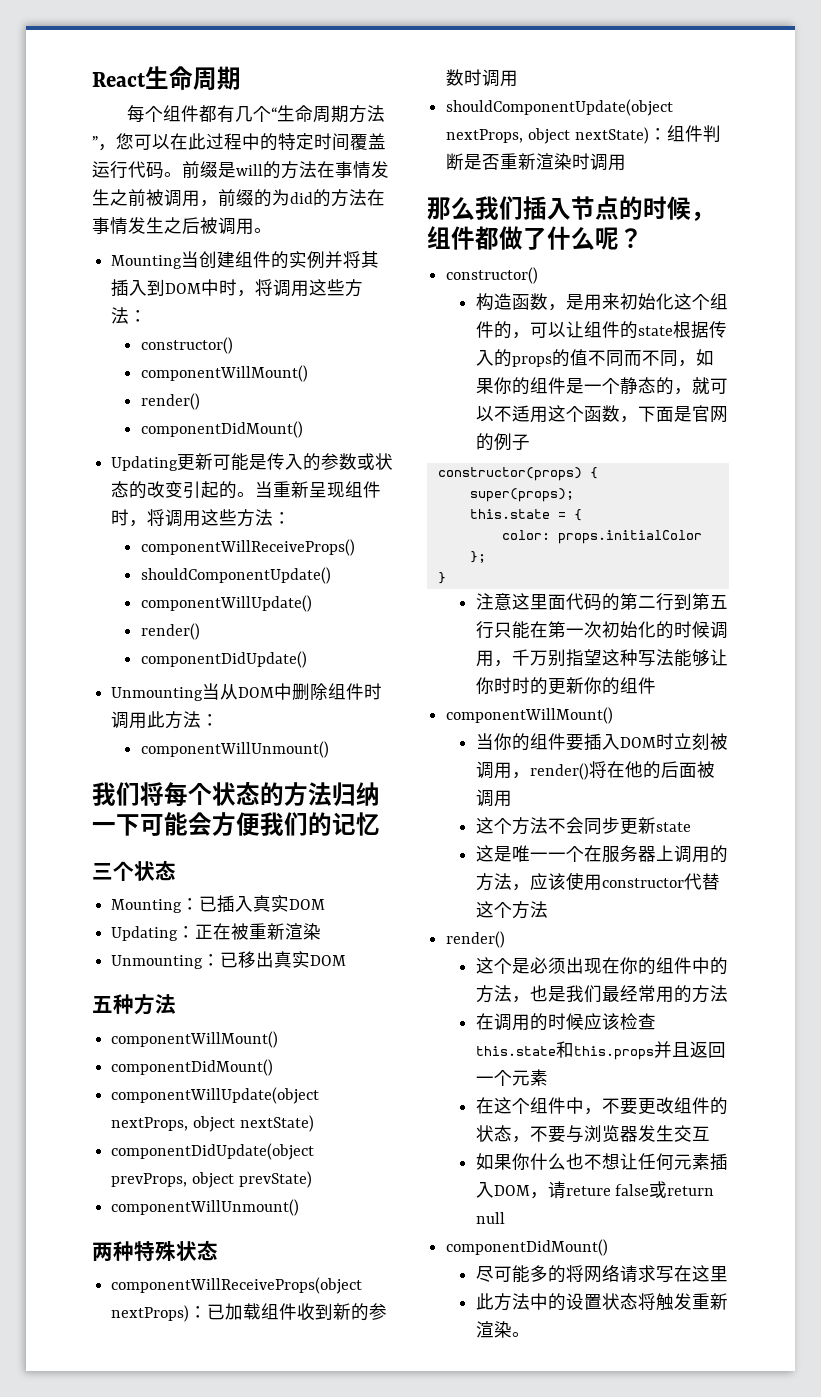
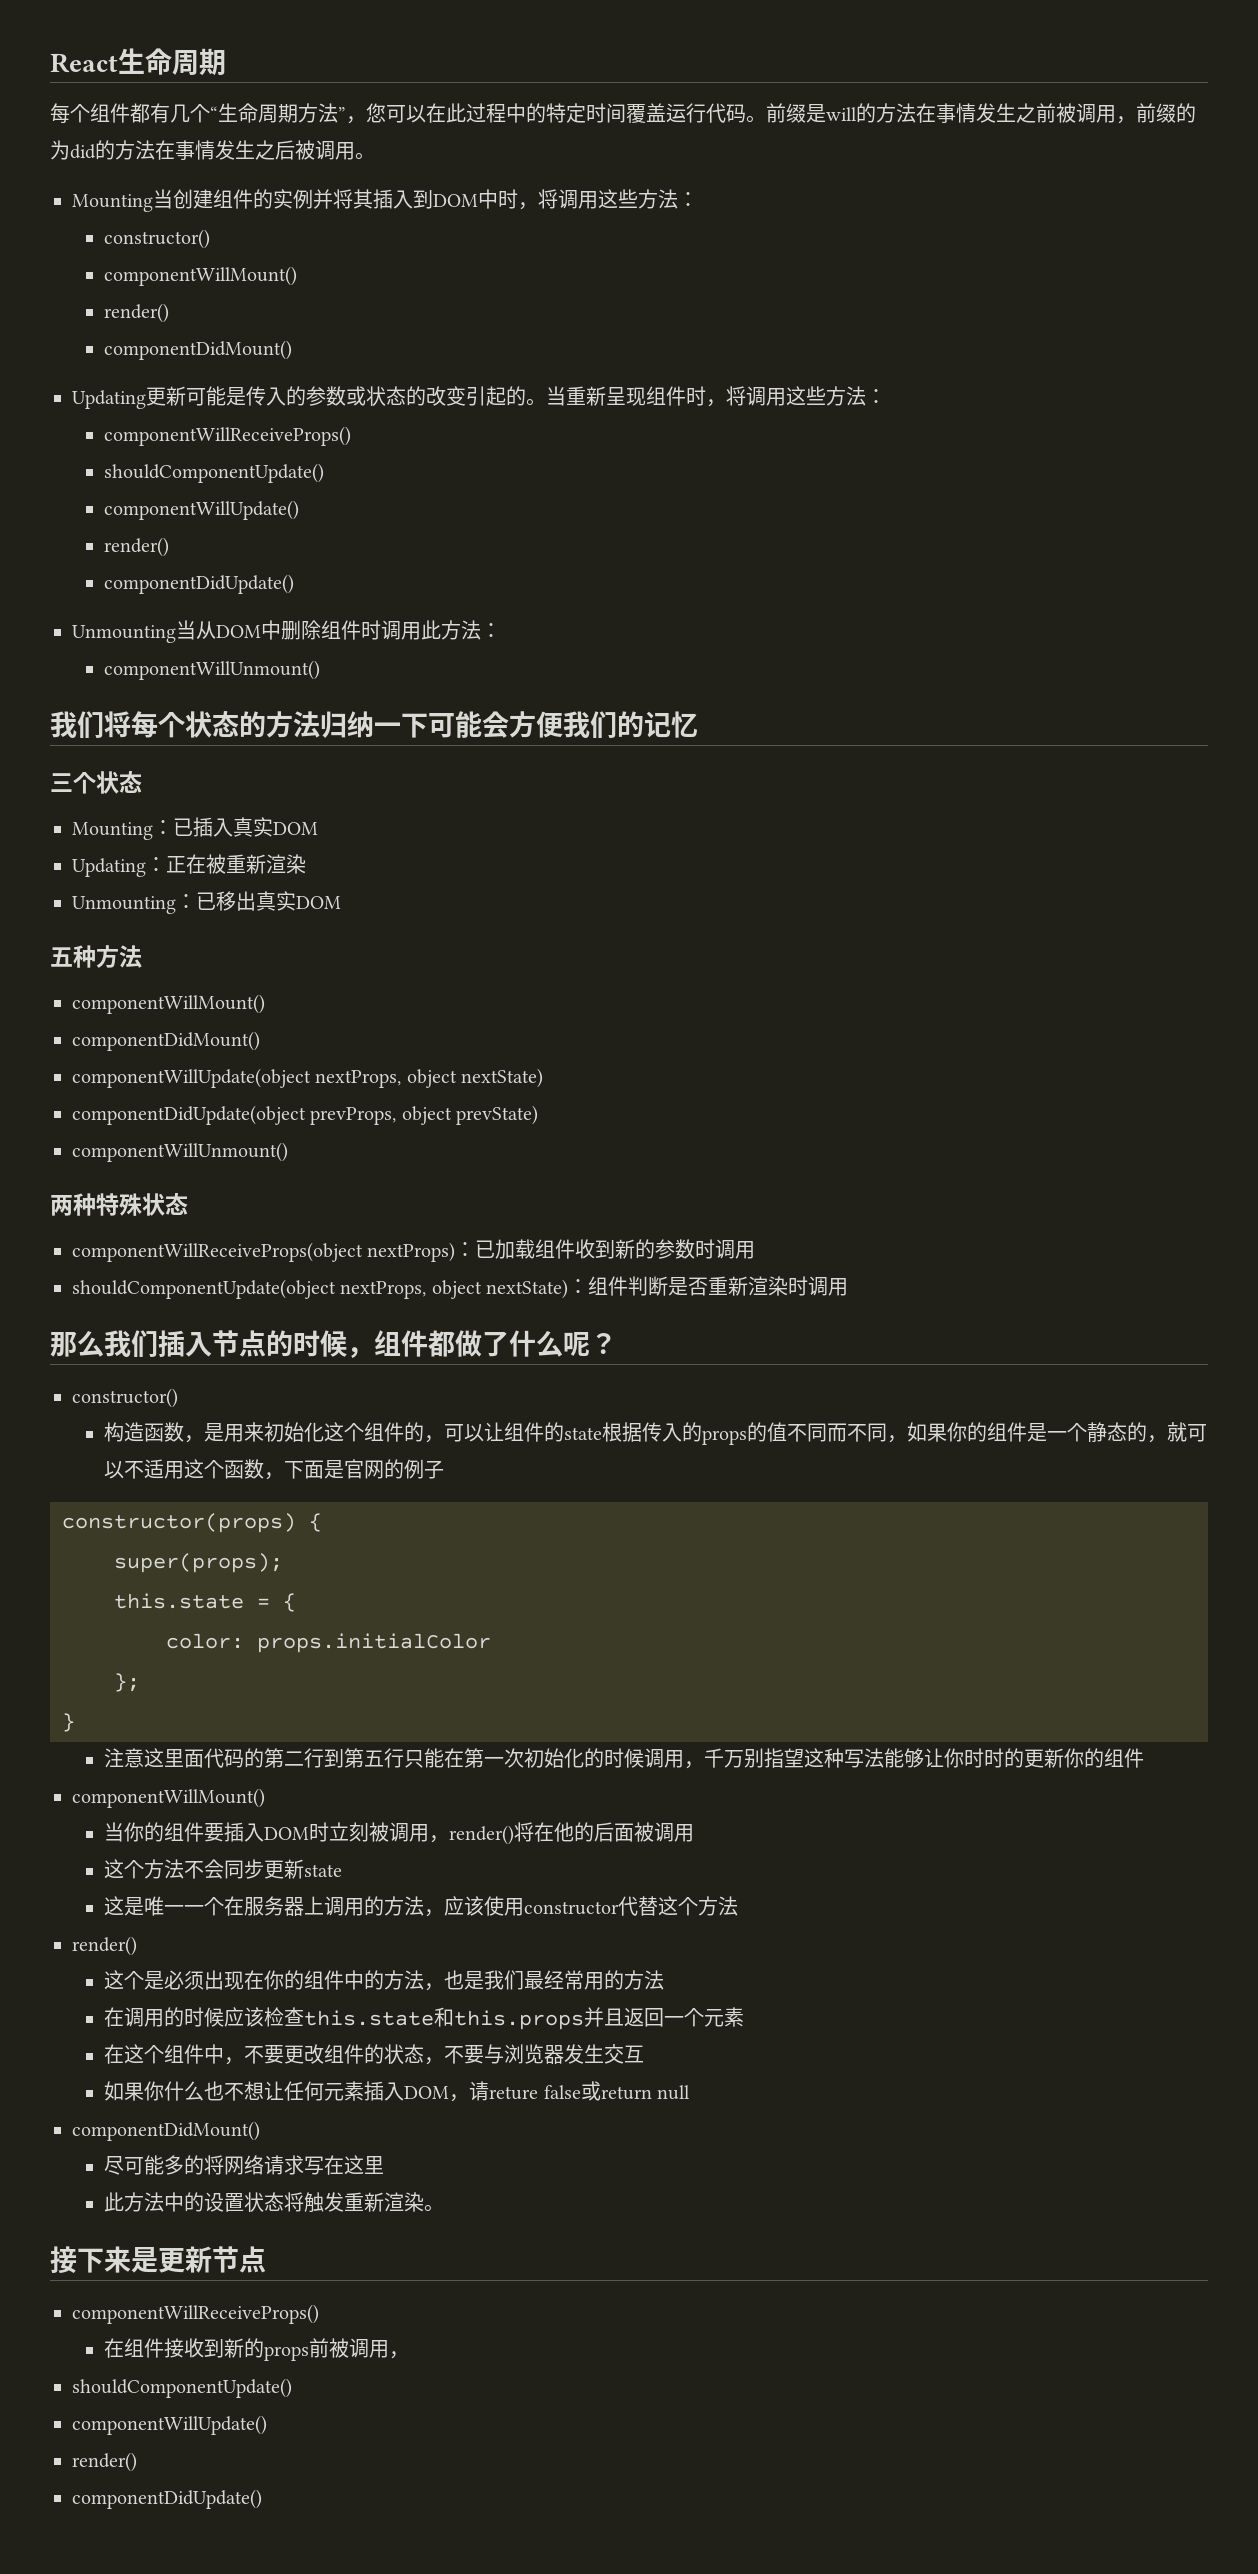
+ 接下来是更新节点
+ componentWillReceiveProps()
+ 在组件接收到新的props前被调用，
+ shouldComponentUpdate()
+ componentWillUpdate()
+ render()
+ componentDidUpdate()

